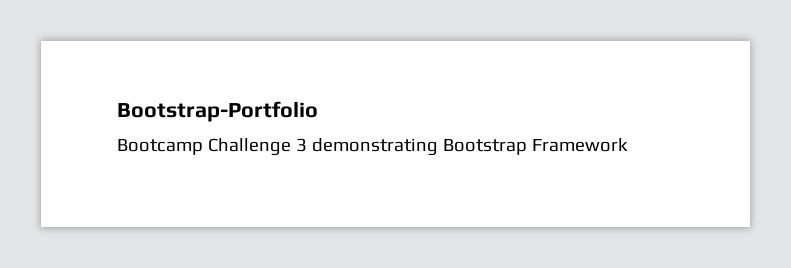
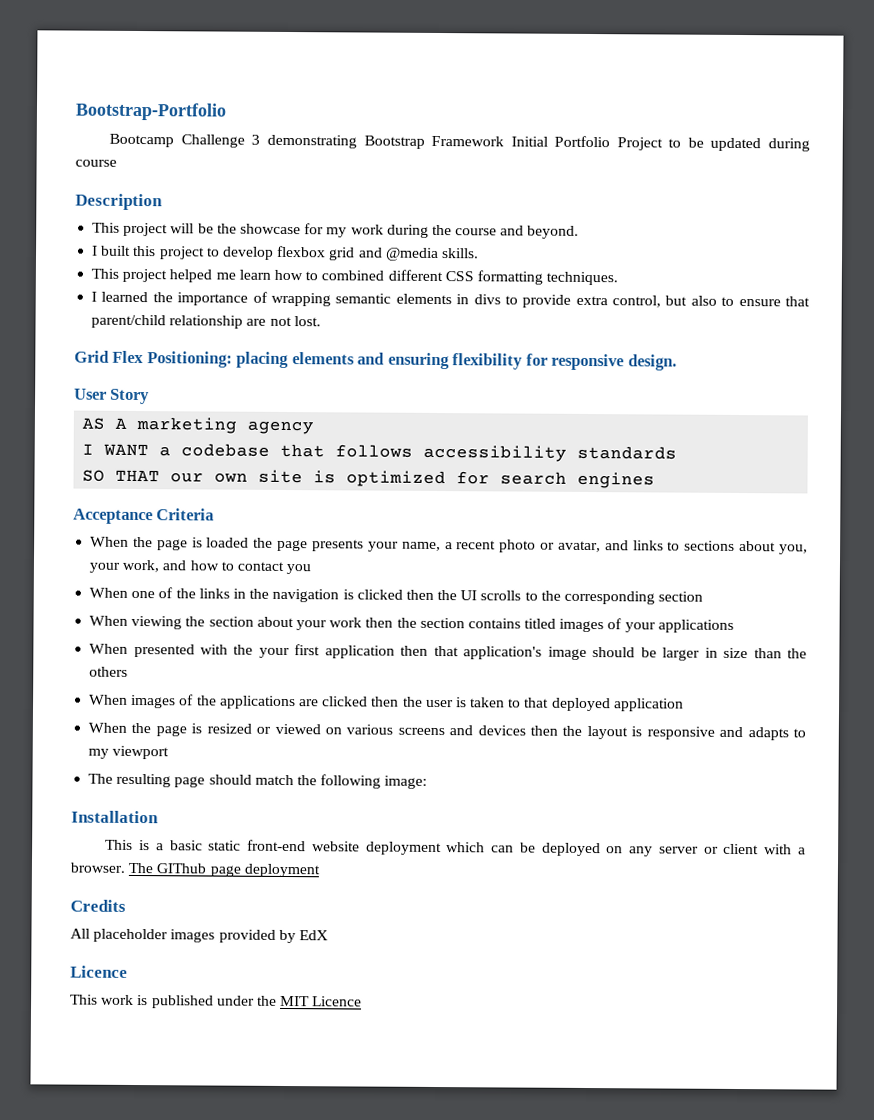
- Bootcamp Challenge 3 demonstrating Bootstrap Framework
+ Bootcamp Challenge 3 demonstrating Bootstrap Framework Initial Portfolio Project to be updated during course
+ Description
+ This project will be the showcase for my work during the course and beyond.
+ I built this project to develop flexbox grid and @media skills.
+ This project helped me learn how to combined different CSS formatting techniques.
+ I learned the importance of wrapping semantic elements in divs to provide extra control, but also to ensure that parent/child relationship are not lost.
+ Grid Flex Positioning: placing elements and ensuring flexibility for responsive design.
+ User Story
+ AS A marketing agency
+ I WANT a codebase that follows accessibility standards
+ SO THAT our own site is optimized for search engines
+ Acceptance Criteria
+ When the page is loaded the page presents your name, a recent photo or avatar, and links to sections about you, your work, and how to contact you
+ When one of the links in the navigation is clicked then the UI scrolls to the corresponding section
+ When viewing the section about your work then the section contains titled images of your applications
+ When presented with the your first application then that application's image should be larger in size than the others
+ When images of the applications are clicked then the user is taken to that deployed application
+ When the page is resized or viewed on various screens and devices then the layout is responsive and adapts to my viewport
+ The resulting page should match the following image:
+ Installation
+ This is a basic static front-end website deployment which can be deployed on any server or client with a browser. The GIThub page deployment
+ Credits
+ All placeholder images provided by EdX
+ Licence
+ This work is published under the MIT Licence

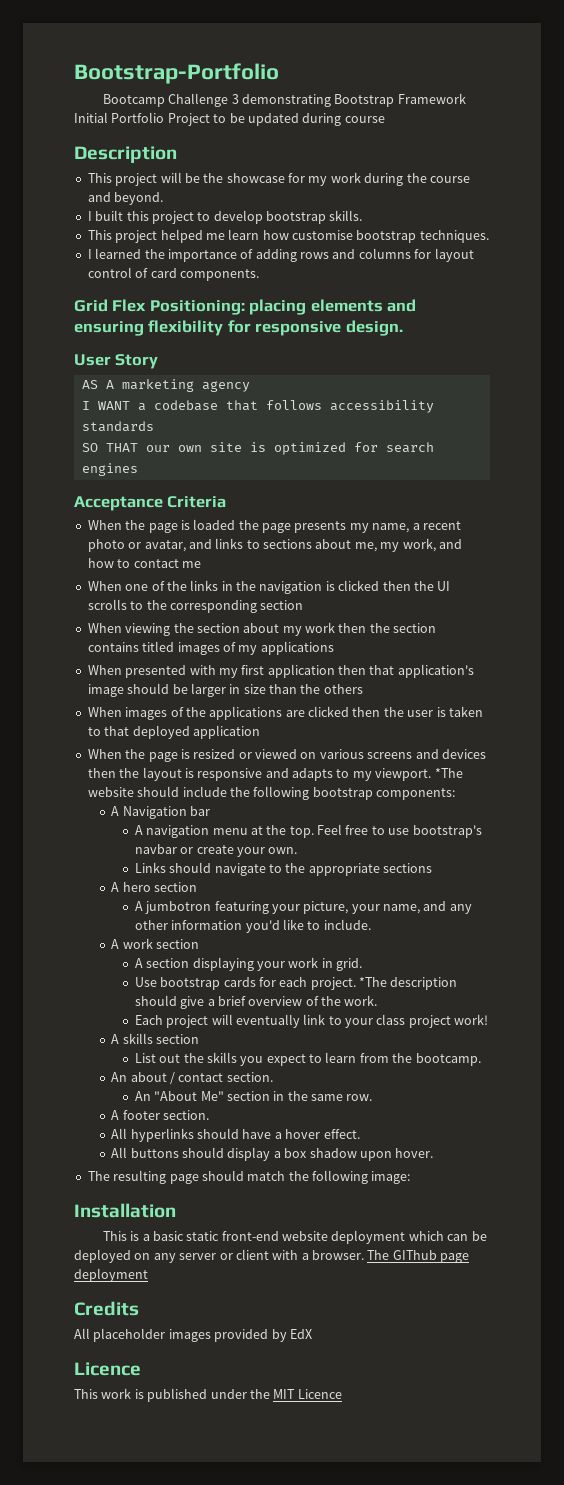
- I built this project to develop flexbox grid and @media skills.
+ I built this project to develop bootstrap skills.
- This project helped me learn how to combined different CSS formatting techniques.
+ This project helped me learn how customise bootstrap techniques.
- I learned the importance of wrapping semantic elements in divs to provide extra control, but also to ensure that parent/child relationship are not lost.
+ I learned the importance of adding rows and columns for layout control of card components.
- When the page is loaded the page presents your name, a recent photo or avatar, and links to sections about you, your work, and how to contact you
+ When the page is loaded the page presents my name, a recent photo or avatar, and links to sections about me, my work, and how to contact me
- When viewing the section about your work then the section contains titled images of your applications
+ When viewing the section about my work then the section contains titled images of my applications
- When presented with the your first application then that application's image should be larger in size than the others
+ When presented with my first application then that application's image should be larger in size than the others
- When the page is resized or viewed on various screens and devices then the layout is responsive and adapts to my viewport
+ When the page is resized or viewed on various screens and devices then the layout is responsive and adapts to my viewport. *The website should include the following bootstrap components:
+ A Navigation bar
+ A navigation menu at the top. Feel free to use bootstrap's navbar or create your own.
+ Links should navigate to the appropriate sections
+ A hero section
+ A jumbotron featuring your picture, your name, and any other information you'd like to include.
+ A work section
+ A section displaying your work in grid.
+ Use bootstrap cards for each project. *The description should give a brief overview of the work.
+ Each project will eventually link to your class project work!
+ A skills section
+ List out the skills you expect to learn from the bootcamp.
+ An about / contact section.
+ An "About Me" section in the same row.
+ A footer section.
+ All hyperlinks should have a hover effect.
+ All buttons should display a box shadow upon hover.

